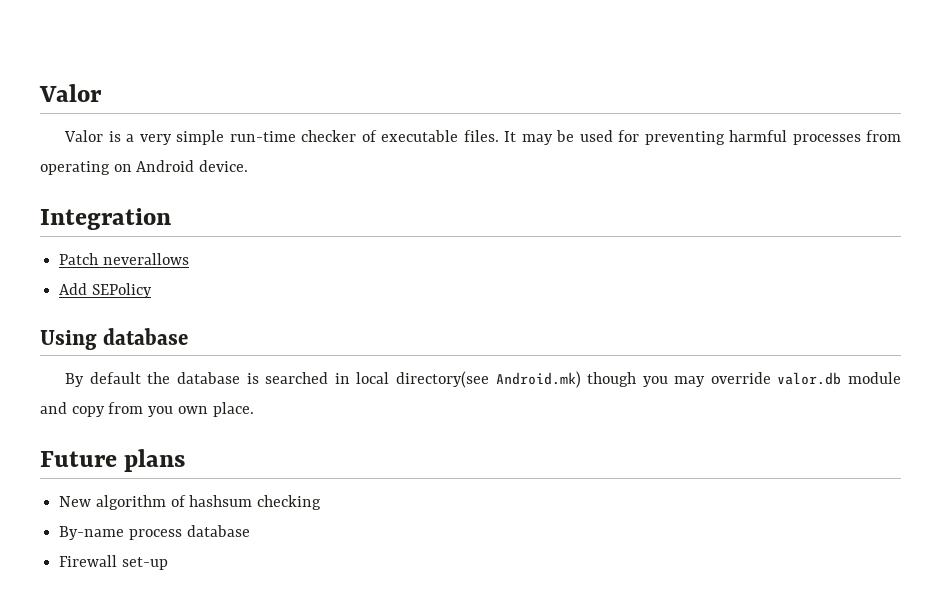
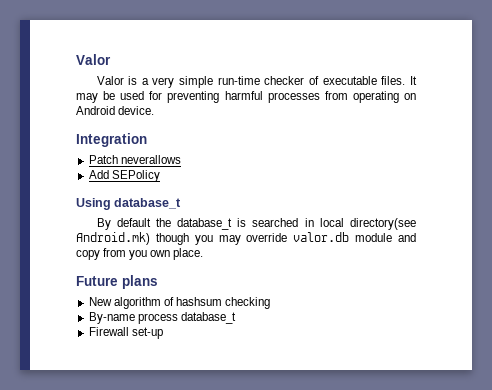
- Using database
+ Using database_t
- By default the database is searched in local directory(see Android.mk) though you may override valor.db module and copy from you own place.
+ By default the database_t is searched in local directory(see Android.mk) though you may override valor.db module and copy from you own place.
- By-name process database
+ By-name process database_t

